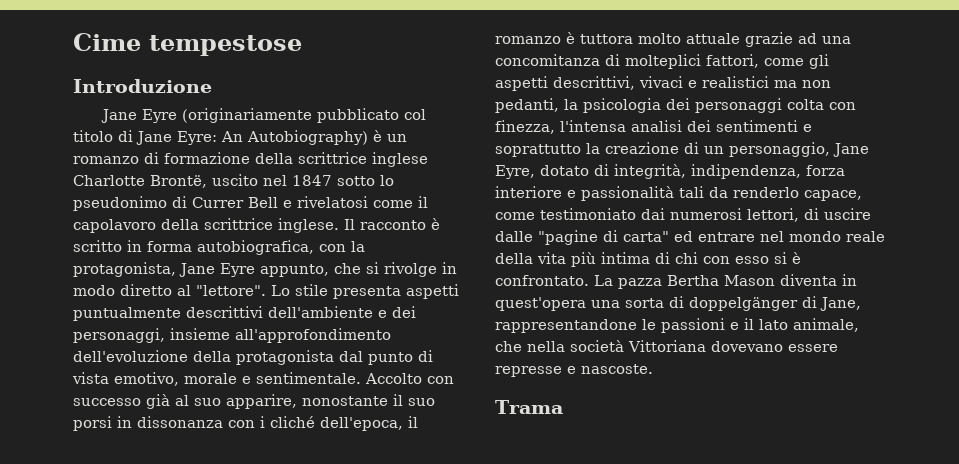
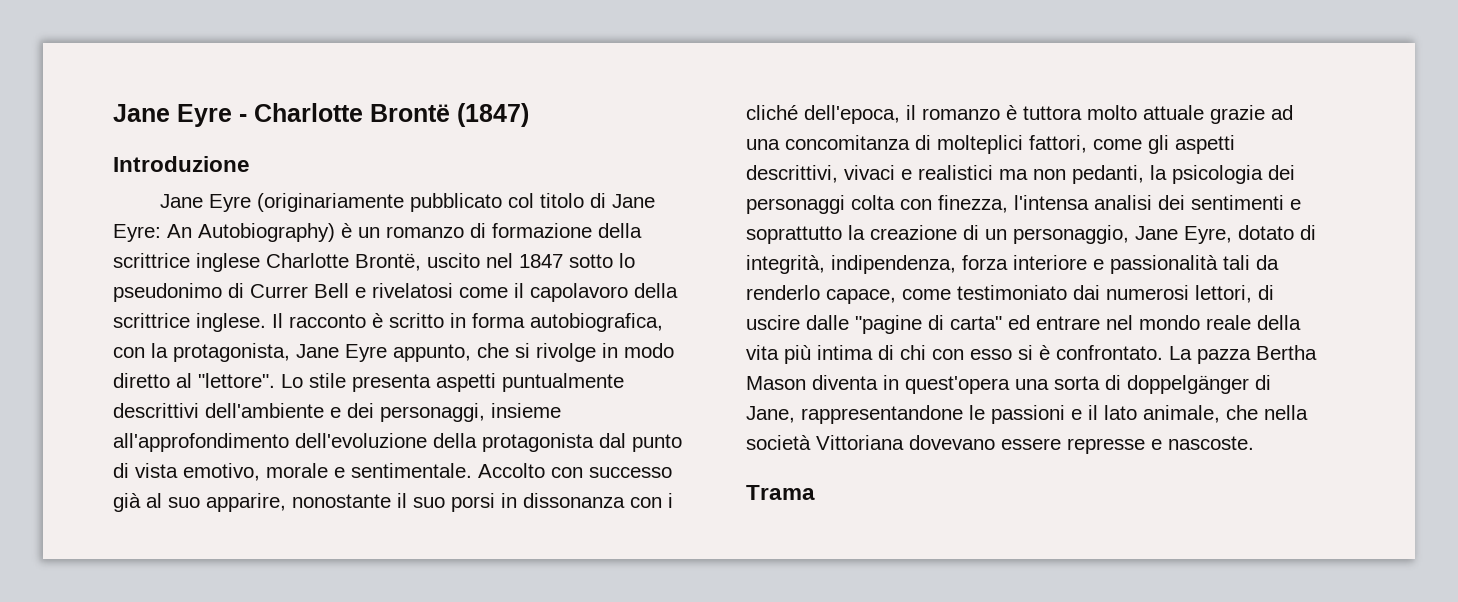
- Cime tempestose
+ Jane Eyre - Charlotte Brontë (1847)

